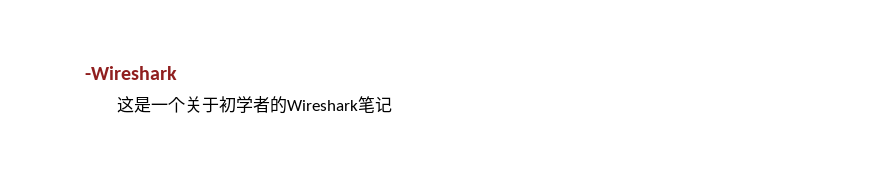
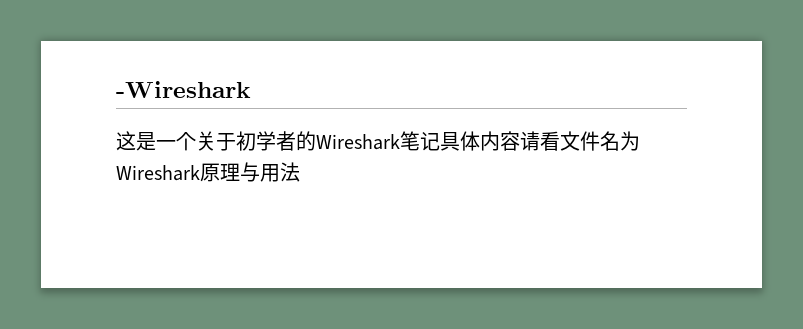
- 这是一个关于初学者的Wireshark笔记
+ 这是一个关于初学者的Wireshark笔记具体内容请看文件名为Wireshark原理与用法

